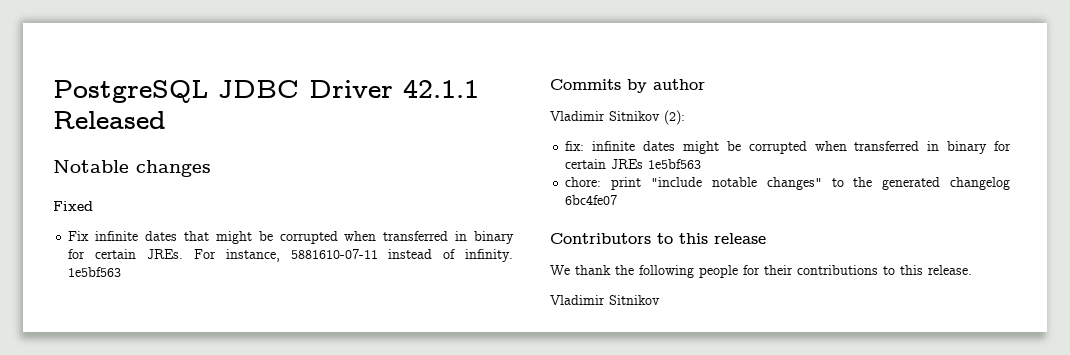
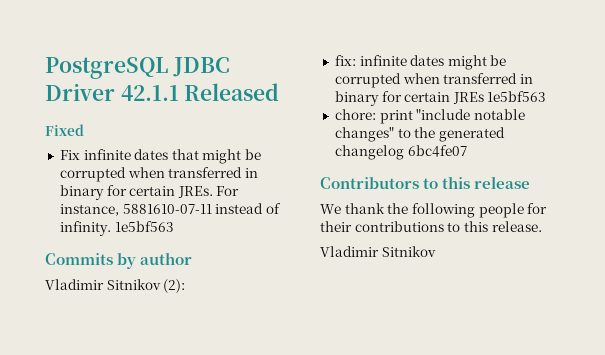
- Notable changes

